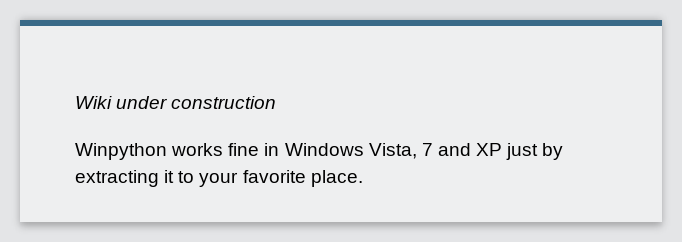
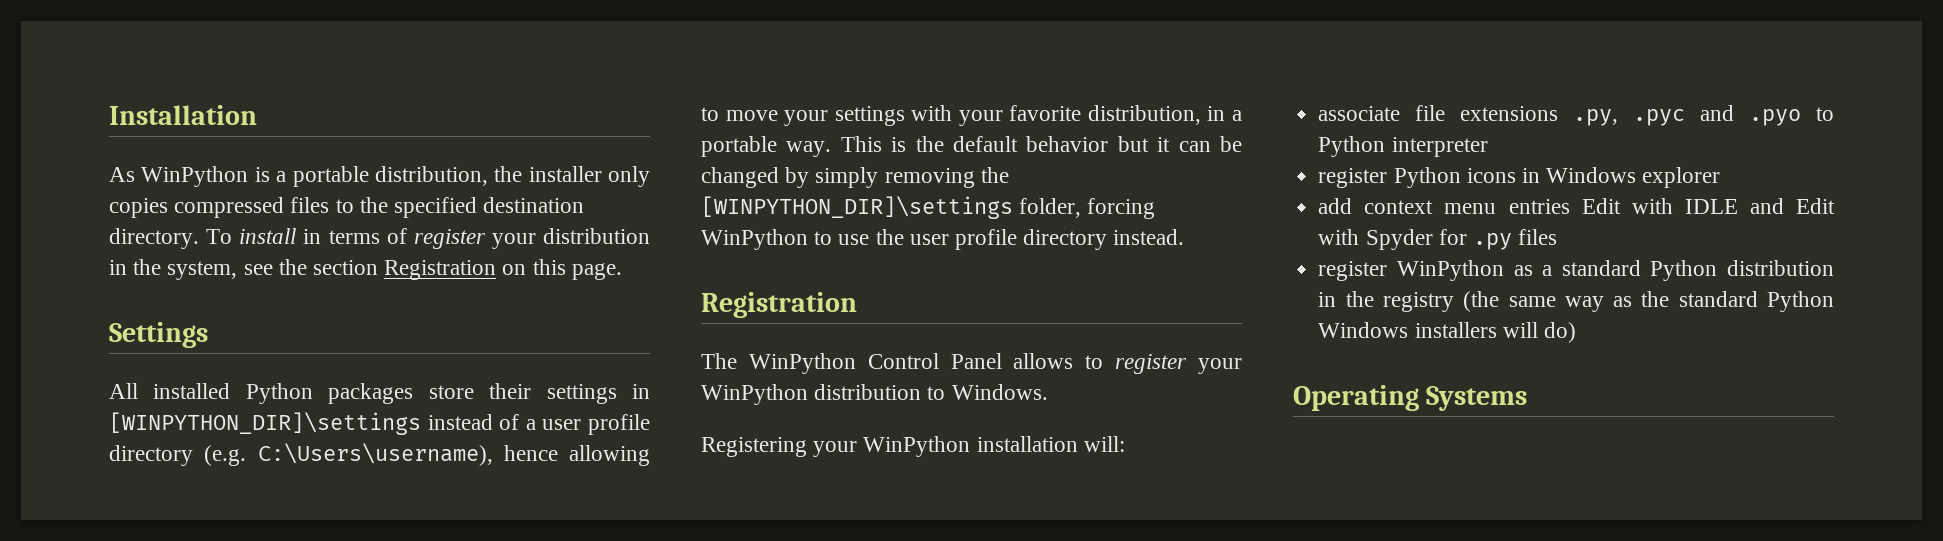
- Wiki under construction
- Winpython works fine in Windows Vista, 7 and XP just by extracting it to your favorite place.
+ Installation
+ As WinPython is a portable distribution, the installer only copies compressed files to the specified destination directory. To install in terms of register your distribution in the system, see the section Registration on this page.
+ Settings
+ All installed Python packages store their settings in [WINPYTHON_DIR]\settings instead of a user profile directory (e.g. C:\Users\username), hence allowing to move your settings with your favorite distribution, in a portable way. This is the default behavior but it can be changed by simply removing the [WINPYTHON_DIR]\settings folder, forcing WinPython to use the user profile directory instead.
+ Registration
+ The WinPython Control Panel allows to register your WinPython distribution to Windows.
+ Registering your WinPython installation will:
+ associate file extensions .py, .pyc and .pyo to Python interpreter
+ register Python icons in Windows explorer
+ add context menu entries Edit with IDLE and Edit with Spyder for .py files
+ register WinPython as a standard Python distribution in the registry (the same way as the standard Python Windows installers will do)
+ Operating Systems

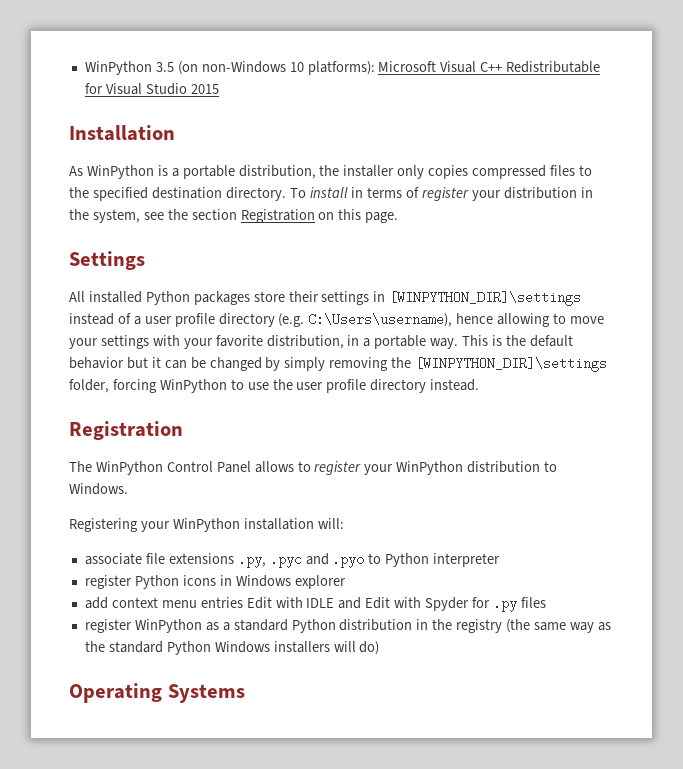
+ WinPython 3.5 (on non-Windows 10 platforms): Microsoft Visual C++ Redistributable for Visual Studio 2015

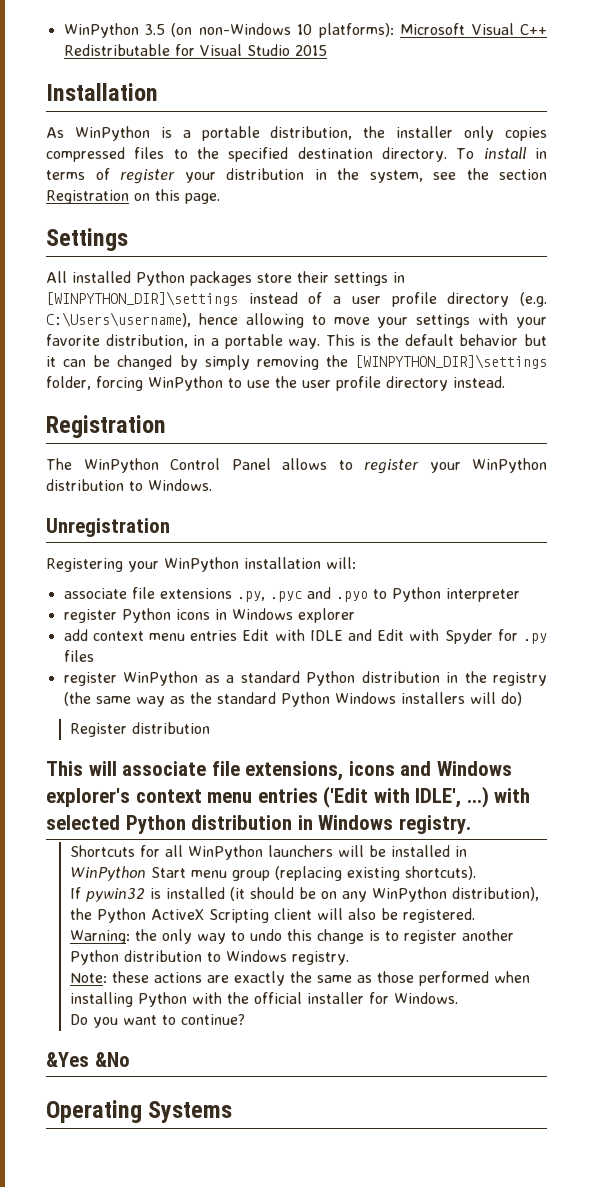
+ Unregistration
+ Register distribution
+ This will associate file extensions, icons and Windows explorer's context menu entries ('Edit with IDLE', ...) with selected Python distribution in Windows registry.
+ Shortcuts for all WinPython launchers will be installed in WinPython Start menu group (replacing existing shortcuts).
+ If pywin32 is installed (it should be on any WinPython distribution), the Python ActiveX Scripting client will also be registered.
+ Warning: the only way to undo this change is to register another Python distribution to Windows registry.
+ Note: these actions are exactly the same as those performed when installing Python with the official installer for Windows.
+ Do you want to continue?
+ &Yes &No

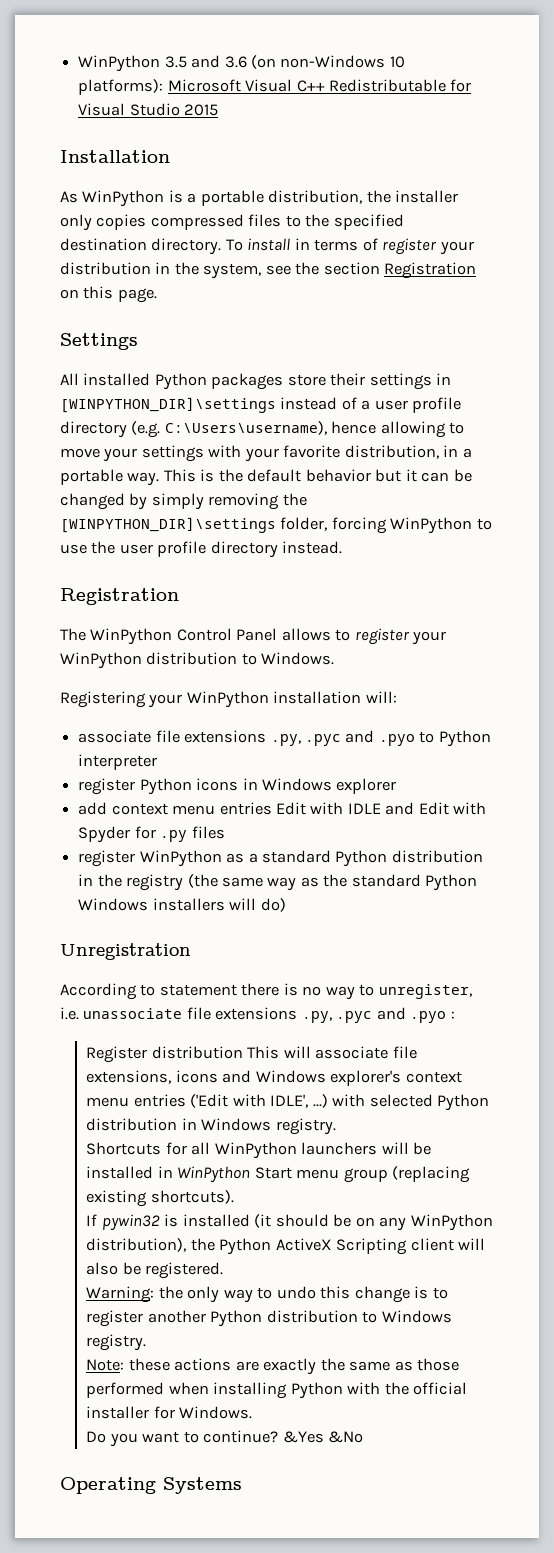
- WinPython 3.5 (on non-Windows 10 platforms): Microsoft Visual C++ Redistributable for Visual Studio 2015
+ WinPython 3.5 and 3.6 (on non-Windows 10 platforms): Microsoft Visual C++ Redistributable for Visual Studio 2015
- Unregistration
+ Unregistration
+ According to statement there is no way to unregister, i.e. unassociate file extensions .py, .pyc and .pyo :
- Register distribution
- This will associate file extensions, icons and Windows explorer's context menu entries ('Edit with IDLE', ...) with selected Python distribution in Windows registry.
+ Register distribution This will associate file extensions, icons and Windows explorer's context menu entries ('Edit with IDLE', ...) with selected Python distribution in Windows registry.
- Do you want to continue?
- &Yes &No
+ Do you want to continue? &Yes &No

